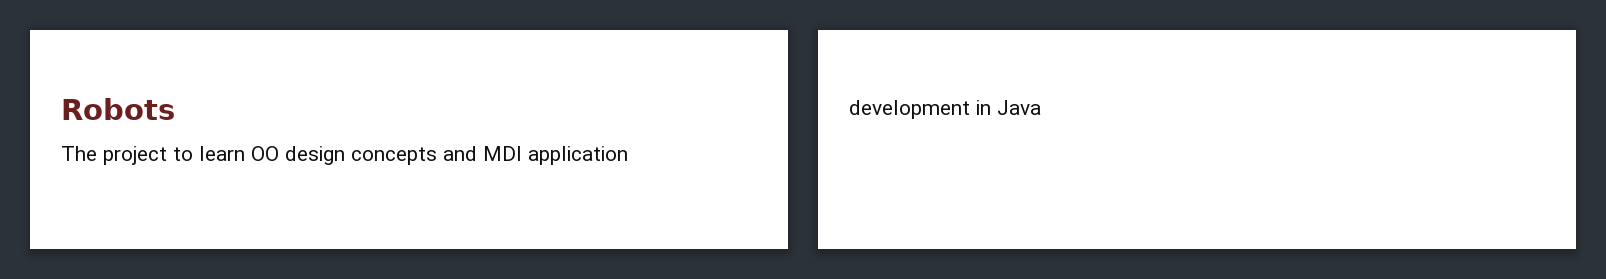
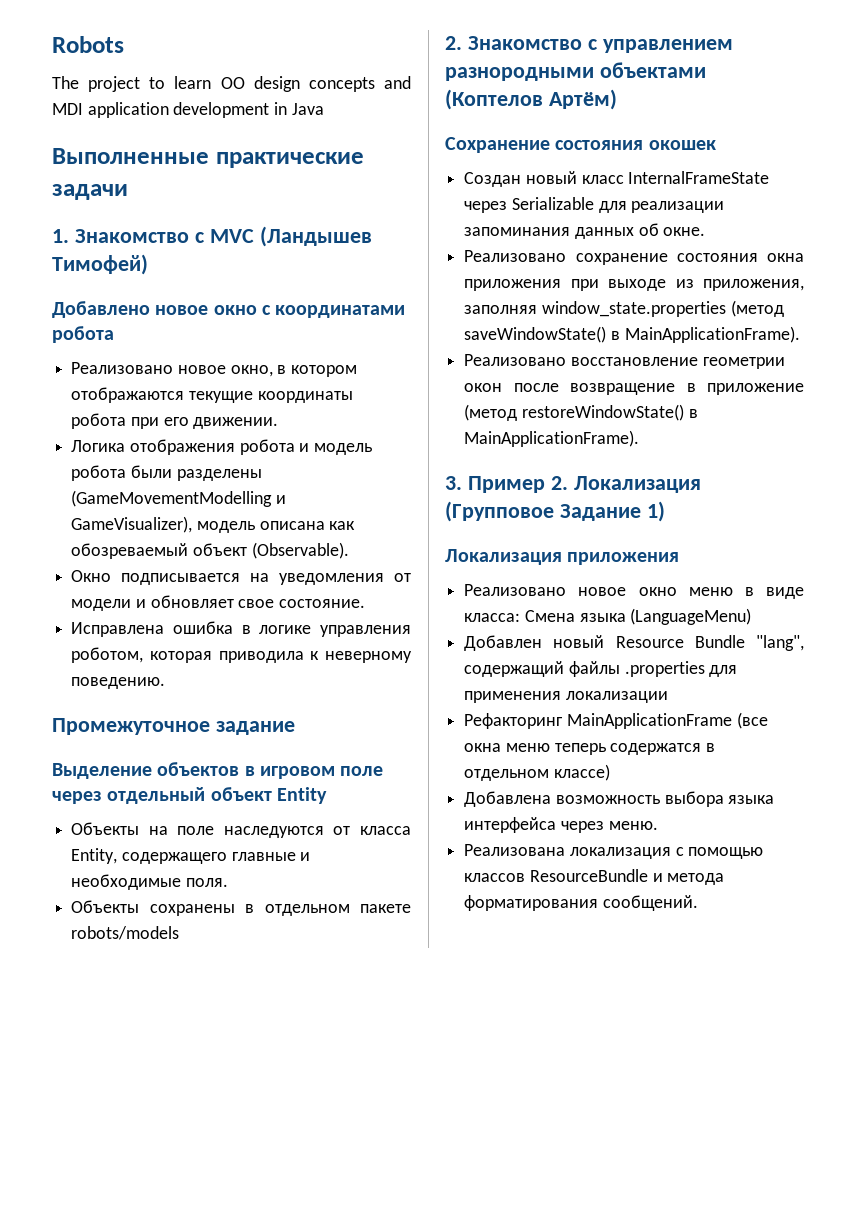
+ Выполненные практические задачи
+ 1. Знакомство с MVC (Ландышев Тимофей)
+ Добавлено новое окно с координатами робота
+ Реализовано новое окно, в котором отображаются текущие координаты робота при его движении.
+ Логика отображения робота и модель робота были разделены (GameMovementModelling и GameVisualizer), модель описана как обозреваемый объект (Observable).
+ Окно подписывается на уведомления от модели и обновляет свое состояние.
+ Исправлена ошибка в логике управления роботом, которая приводила к неверному поведению.
+ Промежуточное задание
+ Выделение объектов в игровом поле через отдельный объект Entity
+ Объекты на поле наследуются от класса Entity, содержащего главные и необходимые поля.
+ Объекты сохранены в отдельном пакете robots/models
+ 2. Знакомство с управлением разнородными объектами (Коптелов Артём)
+ Сохранение состояния окошек
+ Создан новый класс InternalFrameState через Serializable для реализации запоминания данных об окне.
+ Реализовано сохранение состояния окна приложения при выходе из приложения, заполняя window_state.properties (метод saveWindowState() в MainApplicationFrame).
+ Реализовано восстановление геометрии окон после возвращение в приложение (метод restoreWindowState() в MainApplicationFrame).
+ 3. Пример 2. Локализация (Групповое Задание 1)
+ Локализация приложения
+ Реализовано новое окно меню в виде класса: Смена языка (LanguageMenu)
+ Добавлен новый Resource Bundle "lang", содержащий файлы .properties для применения локализации
+ Рефакторинг MainApplicationFrame (все окна меню теперь содержатся в отдельном классе)
+ Добавлена возможность выбора языка интерфейса через меню.
+ Реализована локализация с помощью классов ResourceBundle и метода форматирования сообщений.

